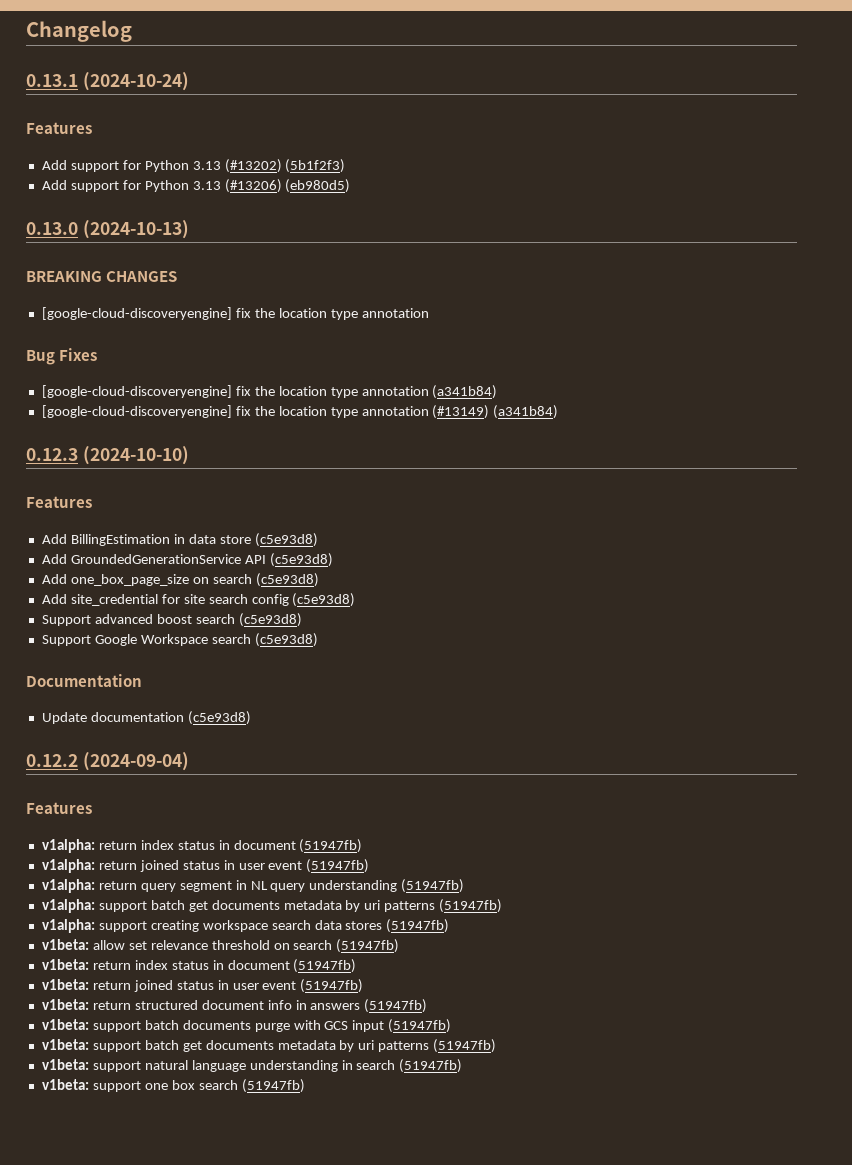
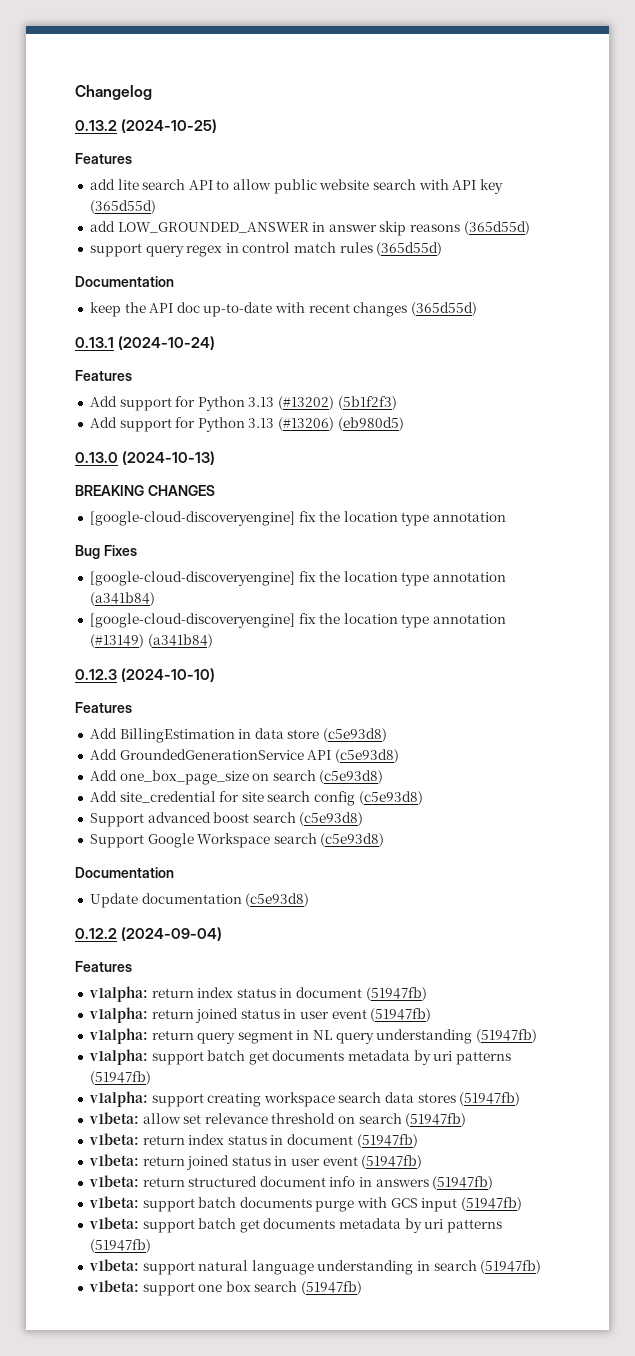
+ 0.13.2 (2024-10-25)
+ Features
+ add lite search API to allow public website search with API key (365d55d)
+ add LOW_GROUNDED_ANSWER in answer skip reasons (365d55d)
+ support query regex in control match rules (365d55d)
+ Documentation
+ keep the API doc up-to-date with recent changes (365d55d)

